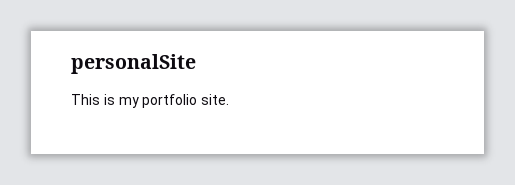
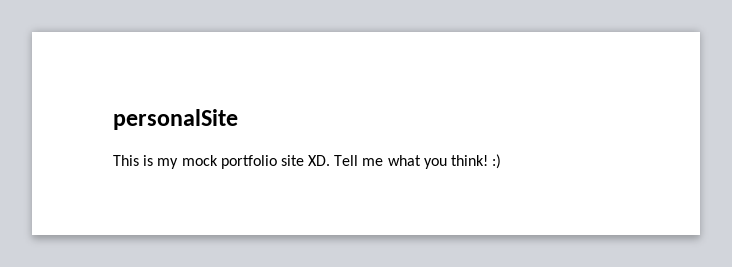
- This is my portfolio site.
+ This is my mock portfolio site XD. Tell me what you think! :)

